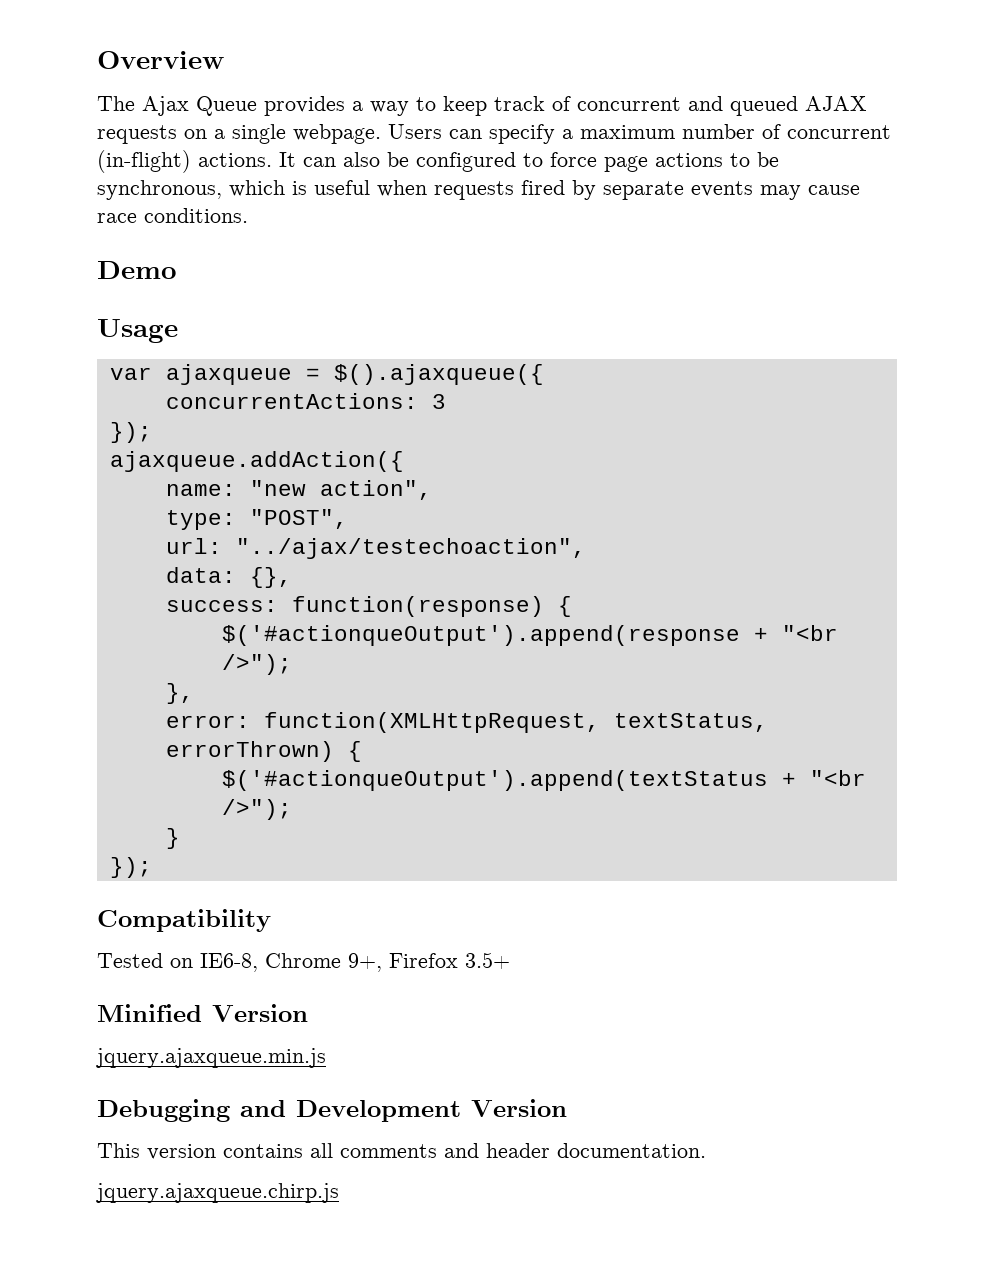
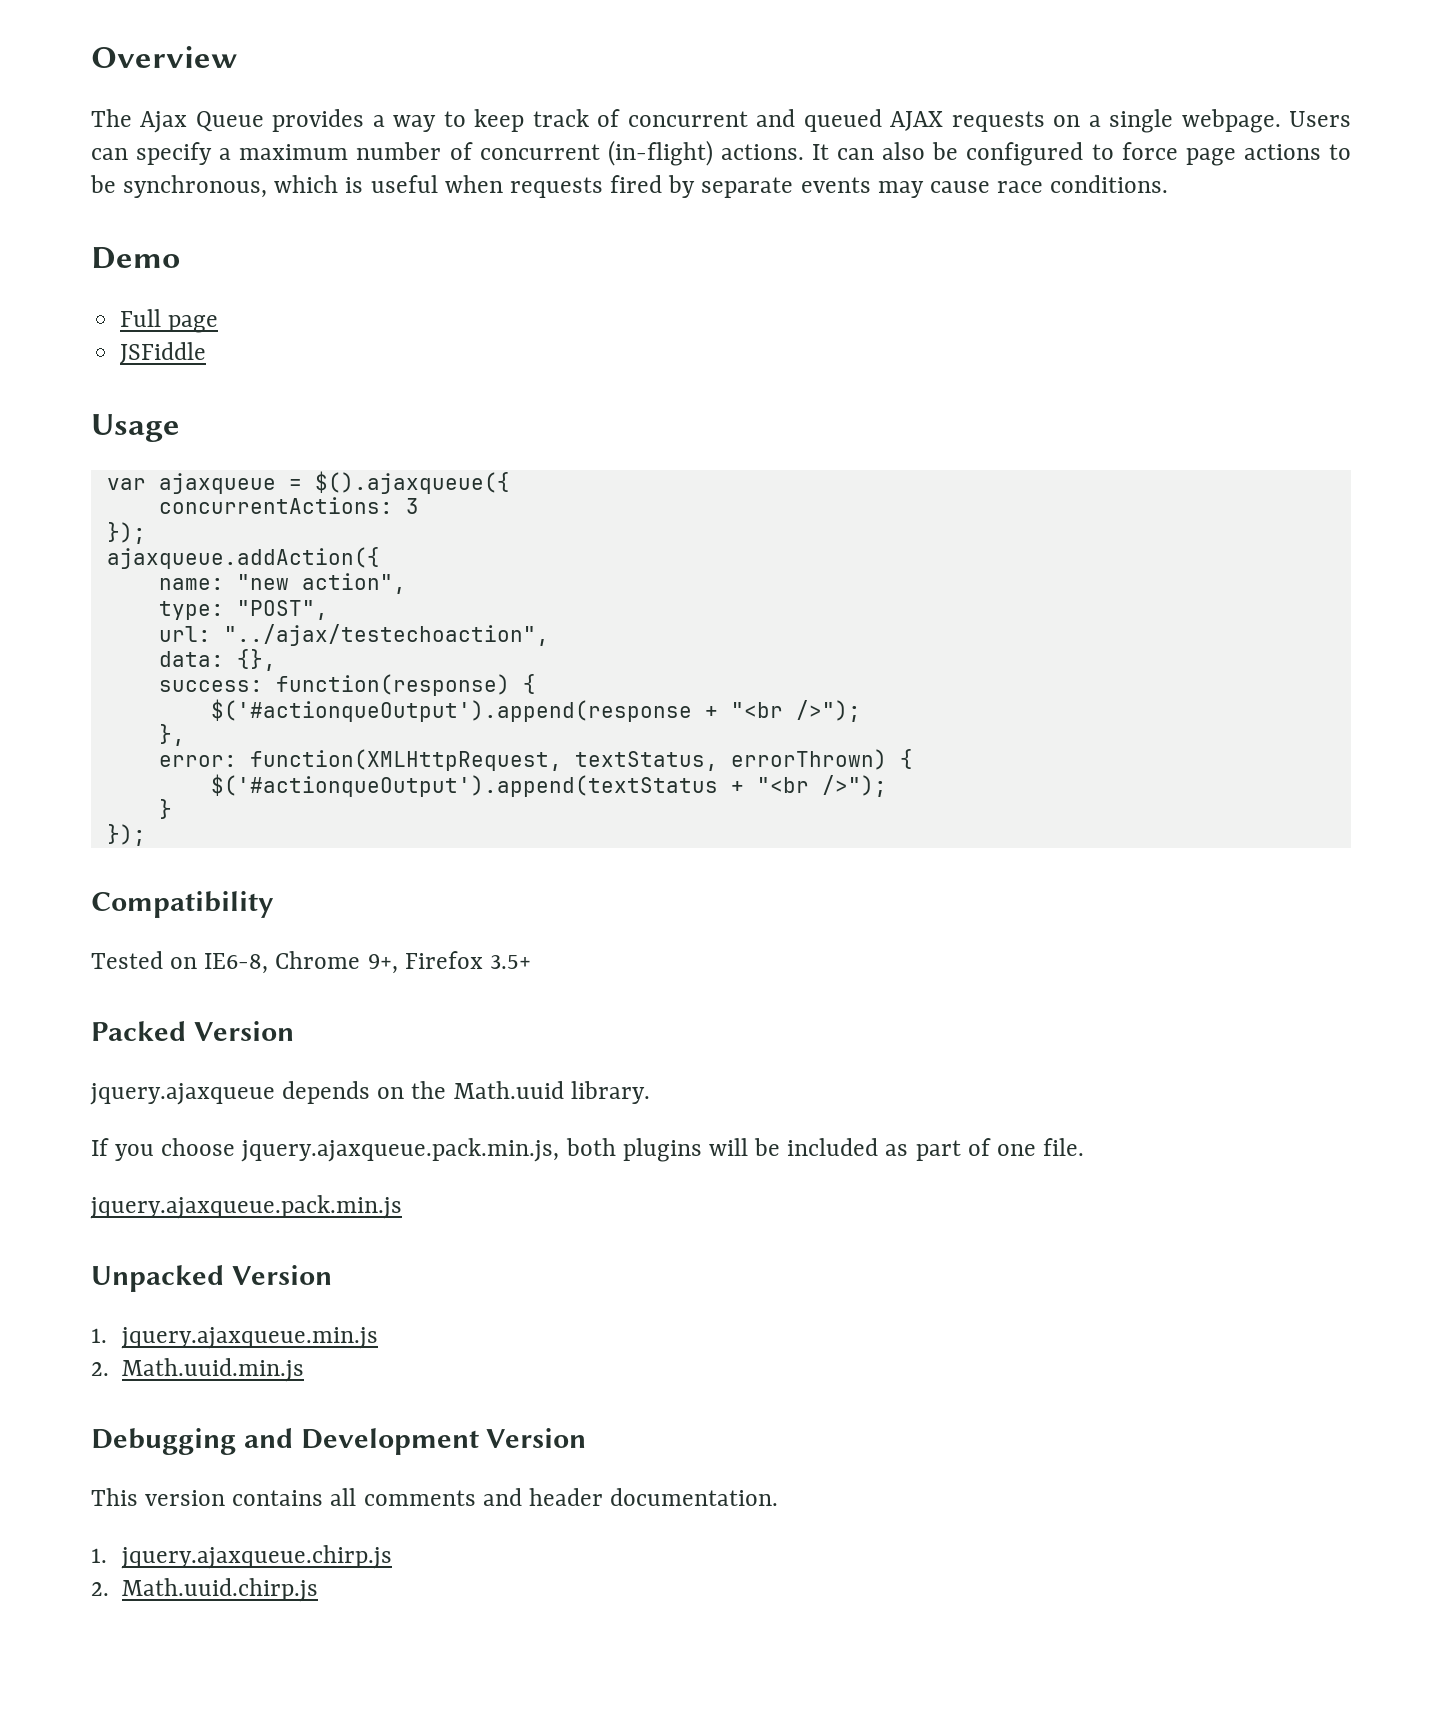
+ Full page
+ JSFiddle
- Minified Version
- jquery.ajaxqueue.min.js
+ Packed Version
+ jquery.ajaxqueue depends on the Math.uuid library.
+ If you choose jquery.ajaxqueue.pack.min.js, both plugins will be included as part of one file.
+ jquery.ajaxqueue.pack.min.js
+ Unpacked Version
+ 1. jquery.ajaxqueue.min.js
+ 2. Math.uuid.min.js
- jquery.ajaxqueue.chirp.js
+ 1. jquery.ajaxqueue.chirp.js
+ 2. Math.uuid.chirp.js

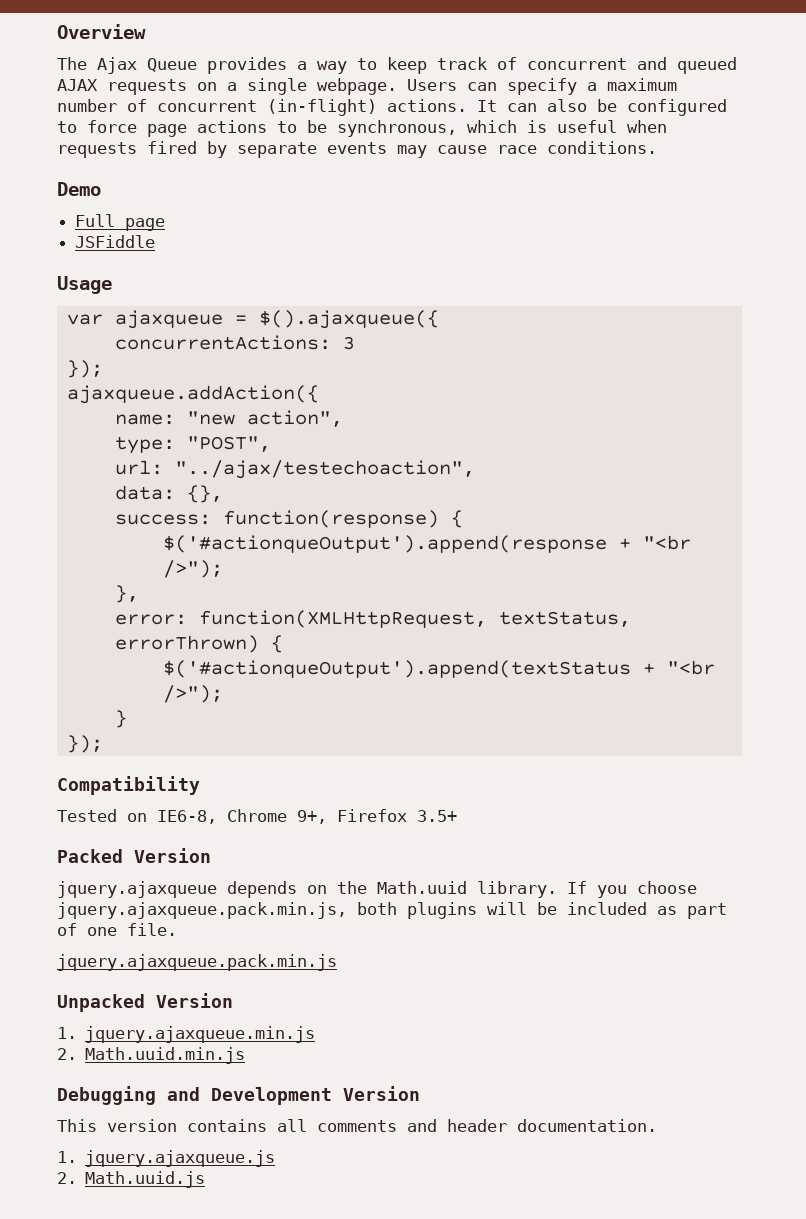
- jquery.ajaxqueue depends on the Math.uuid library.
- If you choose jquery.ajaxqueue.pack.min.js, both plugins will be included as part of one file.
+ jquery.ajaxqueue depends on the Math.uuid library. If you choose jquery.ajaxqueue.pack.min.js, both plugins will be included as part of one file.
- 1. jquery.ajaxqueue.chirp.js
- 2. Math.uuid.chirp.js
+ 1. jquery.ajaxqueue.js
+ 2. Math.uuid.js

